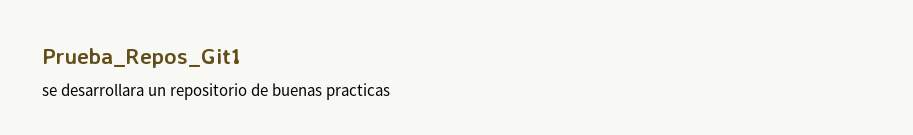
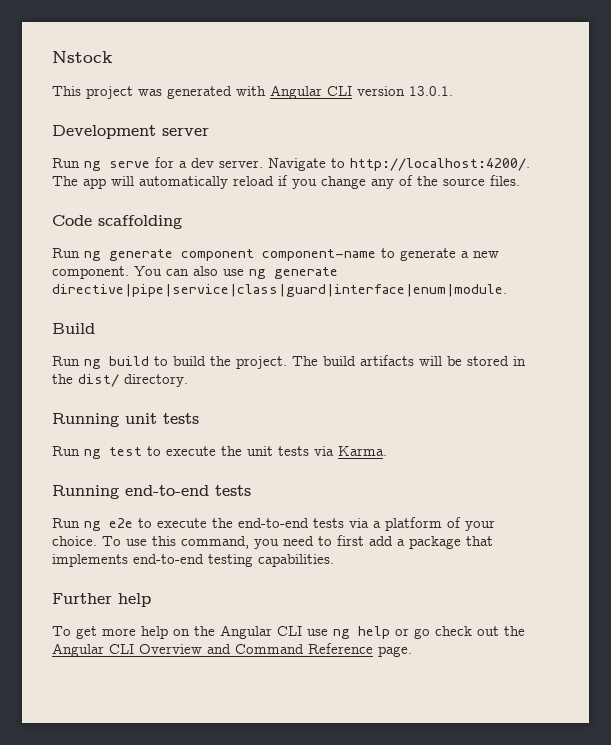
- Prueba_Repos_Git1
- se desarrollara un repositorio de buenas practicas
+ Nstock
+ This project was generated with Angular CLI version 13.0.1.
+ Development server
+ Run ng serve for a dev server. Navigate to http://localhost:4200/. The app will automatically reload if you change any of the source files.
+ Code scaffolding
+ Run ng generate component component-name to generate a new component. You can also use ng generate directive|pipe|service|class|guard|interface|enum|module.
+ Build
+ Run ng build to build the project. The build artifacts will be stored in the dist/ directory.
+ Running unit tests
+ Run ng test to execute the unit tests via Karma.
+ Running end-to-end tests
+ Run ng e2e to execute the end-to-end tests via a platform of your choice. To use this command, you need to first add a package that implements end-to-end testing capabilities.
+ Further help
+ To get more help on the Angular CLI use ng help or go check out the Angular CLI Overview and Command Reference page.

